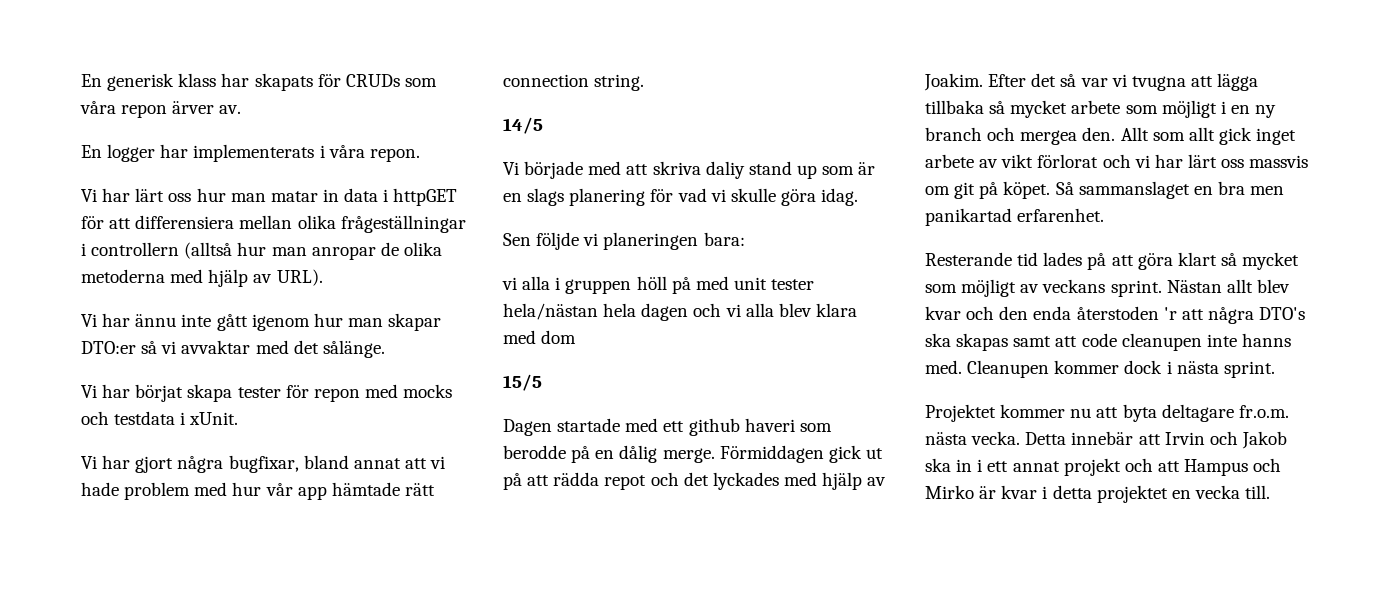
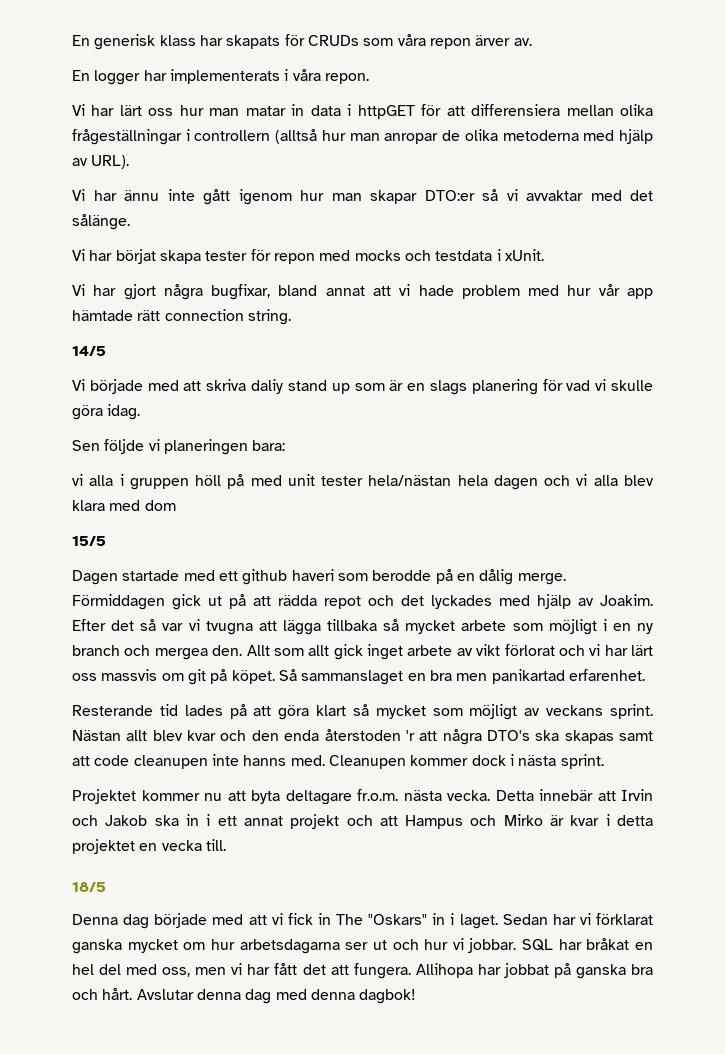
+ 18/5
+ Denna dag började med att vi fick in The "Oskars" in i laget. Sedan har vi förklarat ganska mycket om hur arbetsdagarna ser ut och hur vi jobbar. SQL har bråkat en hel del med oss, men vi har fått det att fungera. Allihopa har jobbat på ganska bra och hårt. Avslutar denna dag med denna dagbok!

